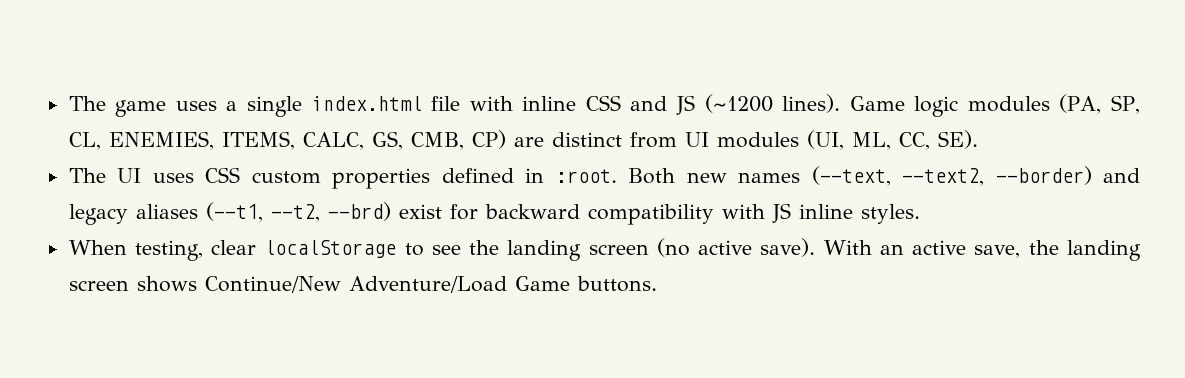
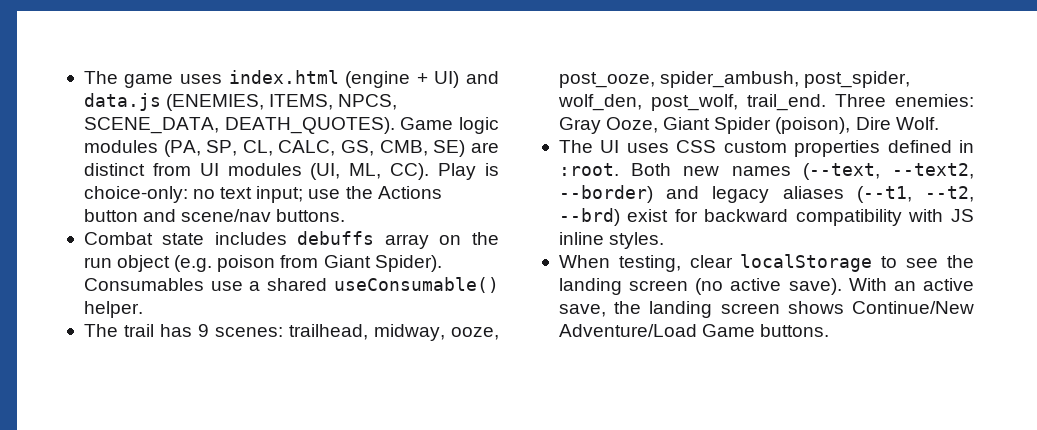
- The game uses a single index.html file with inline CSS and JS (~1200 lines).
+ The game uses index.html (engine + UI) and data.js (ENEMIES, ITEMS, NPCS, SCENE_DATA, DEATH_QUOTES).
- Game logic modules (PA, SP, CL, ENEMIES, ITEMS, CALC, GS, CMB, CP) are distinct from UI modules (UI, ML, CC, SE).
+ Game logic modules (PA, SP, CL, CALC, GS, CMB, SE) are distinct from UI modules (UI, ML, CC). Play is choice-only: no text input; use the Actions button and scene/nav buttons.
+ Combat state includes debuffs array on the run object (e.g. poison from Giant Spider). Consumables use a shared useConsumable() helper.
+ The trail has 9 scenes: trailhead, midway, ooze, post_ooze, spider_ambush, post_spider, wolf_den, post_wolf, trail_end. Three enemies: Gray Ooze, Giant Spider (poison), Dire Wolf.

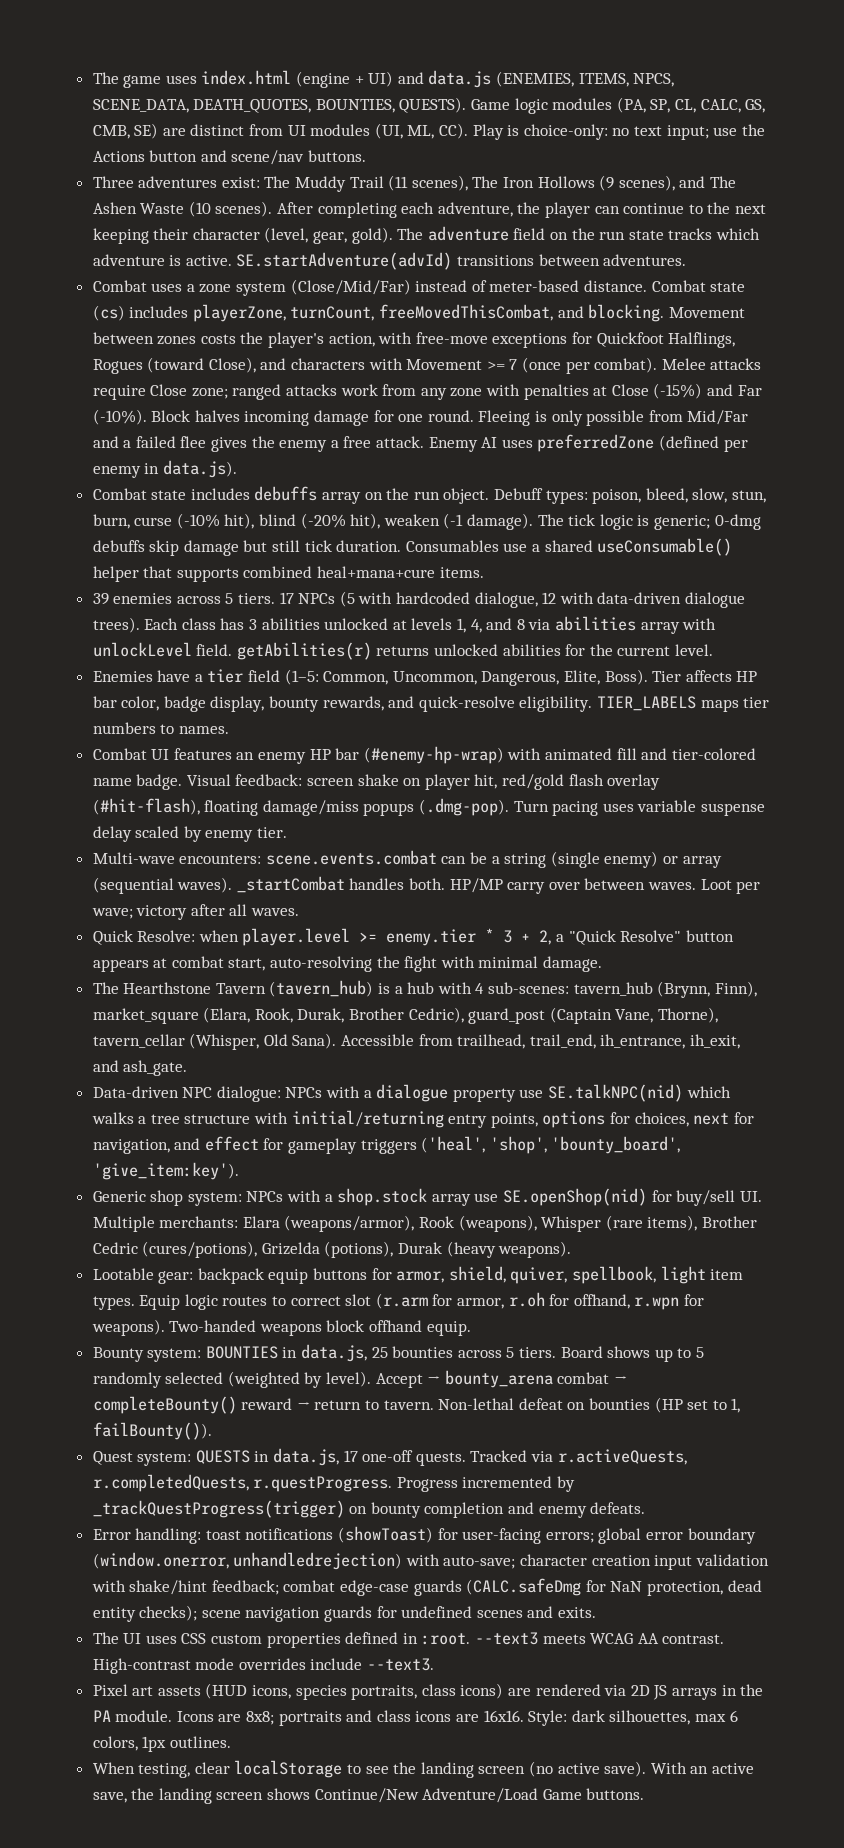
- The game uses index.html (engine + UI) and data.js (ENEMIES, ITEMS, NPCS, SCENE_DATA, DEATH_QUOTES).
+ The game uses index.html (engine + UI) and data.js (ENEMIES, ITEMS, NPCS, SCENE_DATA, DEATH_QUOTES, BOUNTIES, QUESTS).
+ Three adventures exist: The Muddy Trail (11 scenes), The Iron Hollows (9 scenes), and The Ashen Waste (10 scenes). After completing each adventure, the player can continue to the next keeping their character (level, gear, gold). The adventure field on the run state tracks which adventure is active. SE.startAdventure(advId) transitions between adventures.
+ Combat uses a zone system (Close/Mid/Far) instead of meter-based distance. Combat state (cs) includes playerZone, turnCount, freeMovedThisCombat, and blocking. Movement between zones costs the player's action, with free-move exceptions for Quickfoot Halflings, Rogues (toward Close), and characters with Movement >= 7 (once per combat). Melee attacks require Close zone; ranged attacks work from any zone with penalties at Close (-15%) and Far (-10%). Block halves incoming damage for one round. Fleeing is only possible from Mid/Far and a failed flee gives the enemy a free attack. Enemy AI uses preferredZone (defined per enemy in data.js).
- Combat state includes debuffs array on the run object (e.g. poison from Giant Spider).
+ Combat state includes debuffs array on the run object. Debuff types: poison, bleed, slow, stun, burn, curse (-10% hit), blind (-20% hit), weaken (-1 damage). The tick logic is generic; 0-dmg debuffs skip damage but still tick duration.
- Consumables use a shared useConsumable() helper.
- The trail has 9 scenes: trailhead, midway, ooze, post_ooze, spider_ambush, post_spider, wolf_den, post_wolf, trail_end. Three enemies: Gray Ooze, Giant Spider (poison), Dire Wolf.
+ Consumables use a shared useConsumable() helper that supports combined heal+mana+cure items.
+ 39 enemies across 5 tiers. 17 NPCs (5 with hardcoded dialogue, 12 with data-driven dialogue trees). Each class has 3 abilities unlocked at levels 1, 4, and 8 via abilities array with unlockLevel field. getAbilities(r) returns unlocked abilities for the current level.
+ Enemies have a tier field (1–5: Common, Uncommon, Dangerous, Elite, Boss). Tier affects HP bar color, badge display, bounty rewards, and quick-resolve eligibility. TIER_LABELS maps tier numbers to names.
+ Combat UI features an enemy HP bar (#enemy-hp-wrap) with animated fill and tier-colored name badge. Visual feedback: screen shake on player hit, red/gold flash overlay (#hit-flash), floating damage/miss popups (.dmg-pop). Turn pacing uses variable suspense delay scaled by enemy tier.
+ Multi-wave encounters: scene.events.combat can be a string (single enemy) or array (sequential waves). _startCombat handles both. HP/MP carry over between waves. Loot per wave; victory after all waves.
+ Quick Resolve: when player.level >= enemy.tier * 3 + 2, a "Quick Resolve" button appears at combat start, auto-resolving the fight with minimal damage.
+ The Hearthstone Tavern (tavern_hub) is a hub with 4 sub-scenes: tavern_hub (Brynn, Finn), market_square (Elara, Rook, Durak, Brother Cedric), guard_post (Captain Vane, Thorne), tavern_cellar (Whisper, Old Sana). Accessible from trailhead, trail_end, ih_entrance, ih_exit, and ash_gate.
+ Data-driven NPC dialogue: NPCs with a dialogue property use SE.talkNPC(nid) which walks a tree structure with initial/returning entry points, options for choices, next for navigation, and effect for gameplay triggers ('heal', 'shop', 'bounty_board', 'give_item:key').
+ Generic shop system: NPCs with a shop.stock array use SE.openShop(nid) for buy/sell UI. Multiple merchants: Elara (weapons/armor), Rook (weapons), Whisper (rare items), Brother Cedric (cures/potions), Grizelda (potions), Durak (heavy weapons).
+ Lootable gear: backpack equip buttons for armor, shield, quiver, spellbook, light item types. Equip logic routes to correct slot (r.arm for armor, r.oh for offhand, r.wpn for weapons). Two-handed weapons block offhand equip.
+ Bounty system: BOUNTIES in data.js, 25 bounties across 5 tiers. Board shows up to 5 randomly selected (weighted by level). Accept → bounty_arena combat → completeBounty() reward → return to tavern. Non-lethal defeat on bounties (HP set to 1, failBounty()).
+ Quest system: QUESTS in data.js, 17 one-off quests. Tracked via r.activeQuests, r.completedQuests, r.questProgress. Progress incremented by _trackQuestProgress(trigger) on bounty completion and enemy defeats.
+ Error handling: toast notifications (showToast) for user-facing errors; global error boundary (window.onerror, unhandledrejection) with auto-save; character creation input validation with shake/hint feedback; combat edge-case guards (CALC.safeDmg for NaN protection, dead entity checks); scene navigation guards for undefined scenes and exits.
- Both new names (--text, --text2, --border) and legacy aliases (--t1, --t2, --brd) exist for backward compatibility with JS inline styles.
+ --text3 meets WCAG AA contrast. High-contrast mode overrides include --text3.
+ Pixel art assets (HUD icons, species portraits, class icons) are rendered via 2D JS arrays in the PA module. Icons are 8x8; portraits and class icons are 16x16. Style: dark silhouettes, max 6 colors, 1px outlines.

